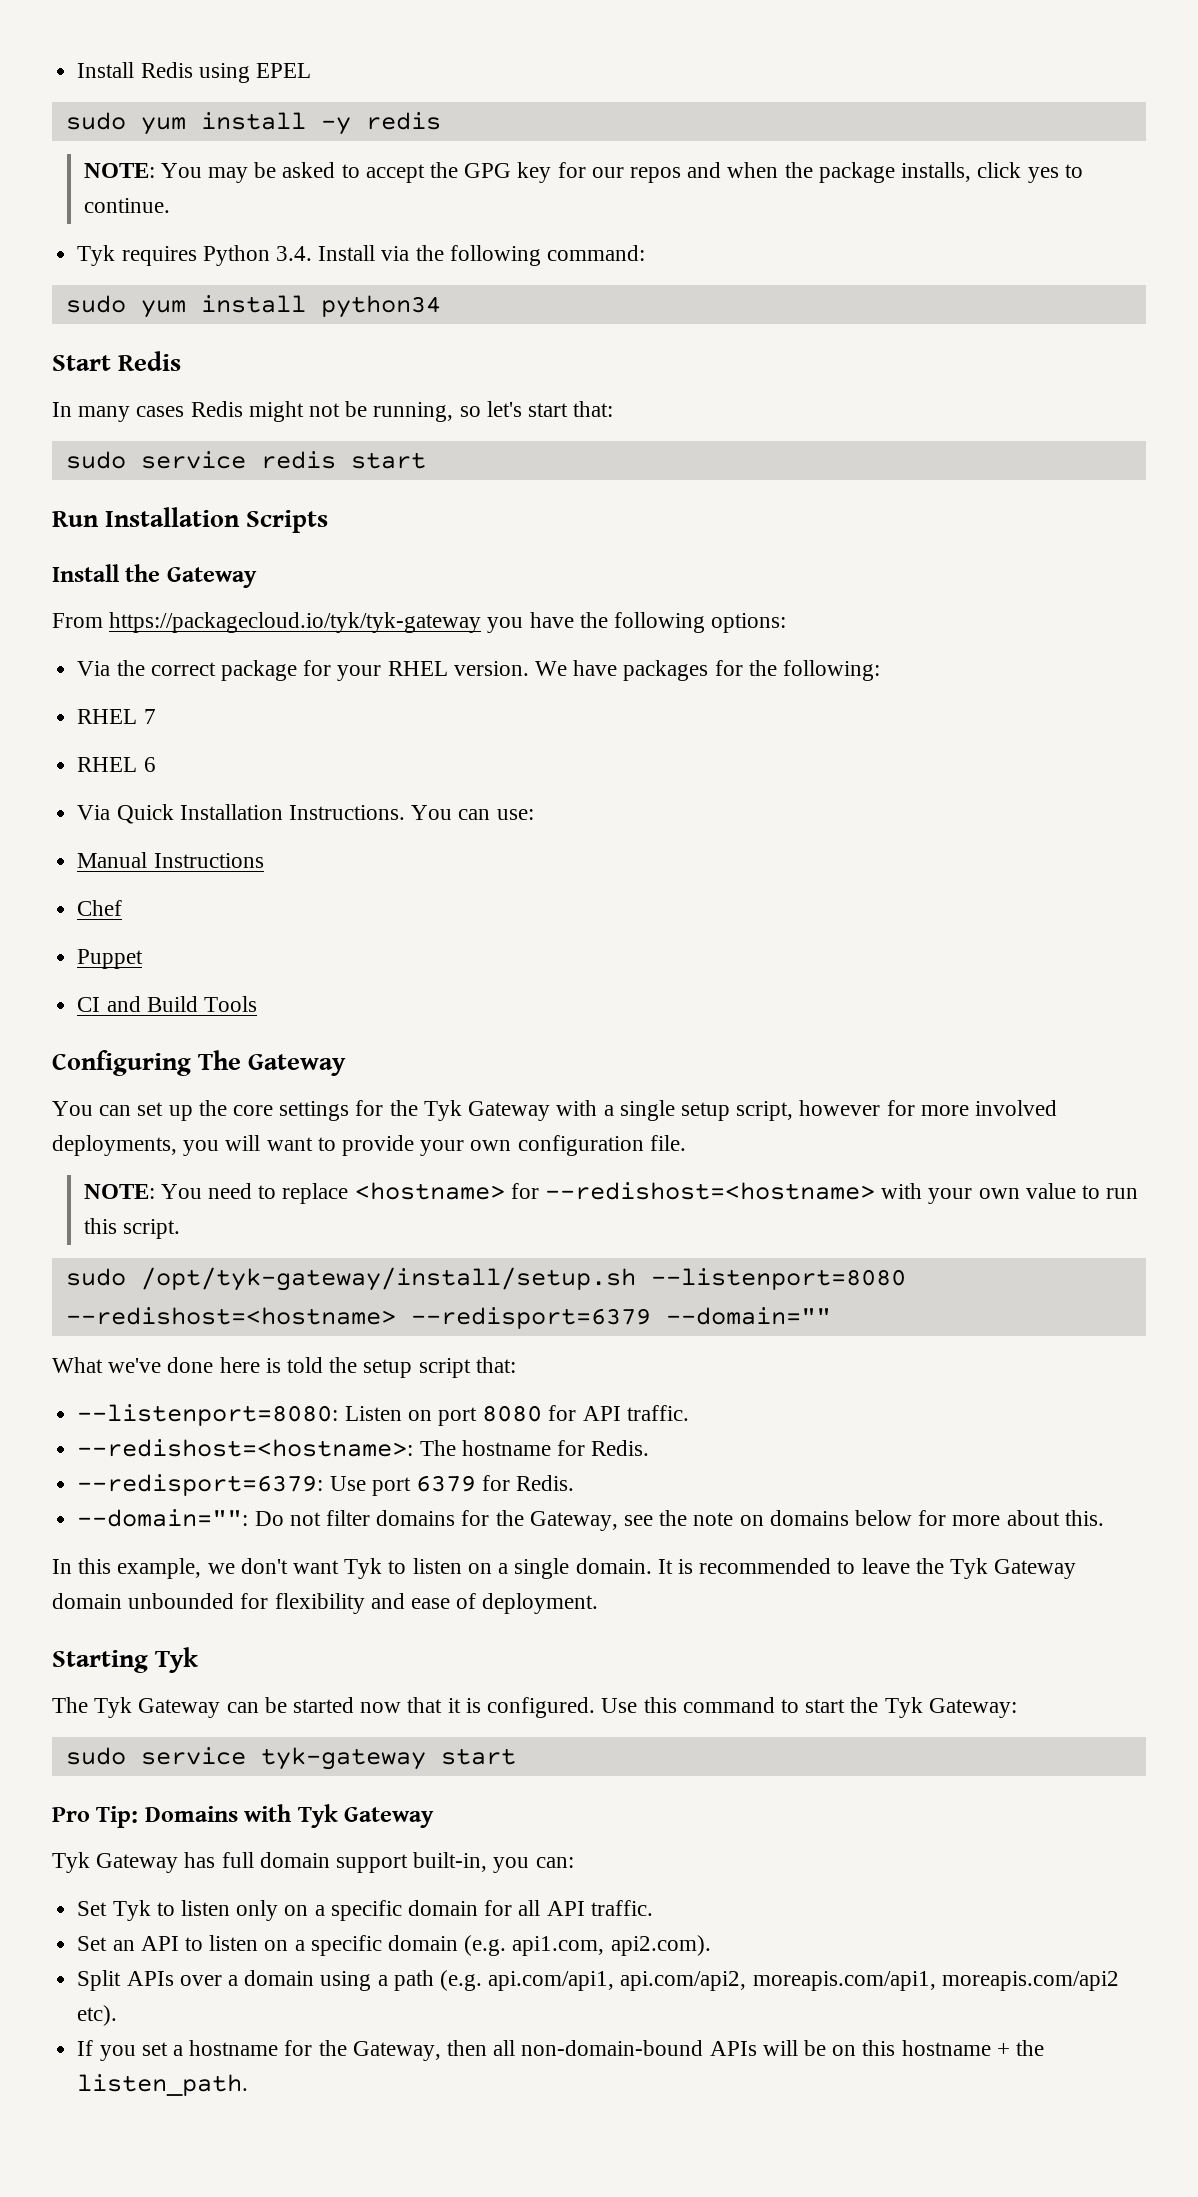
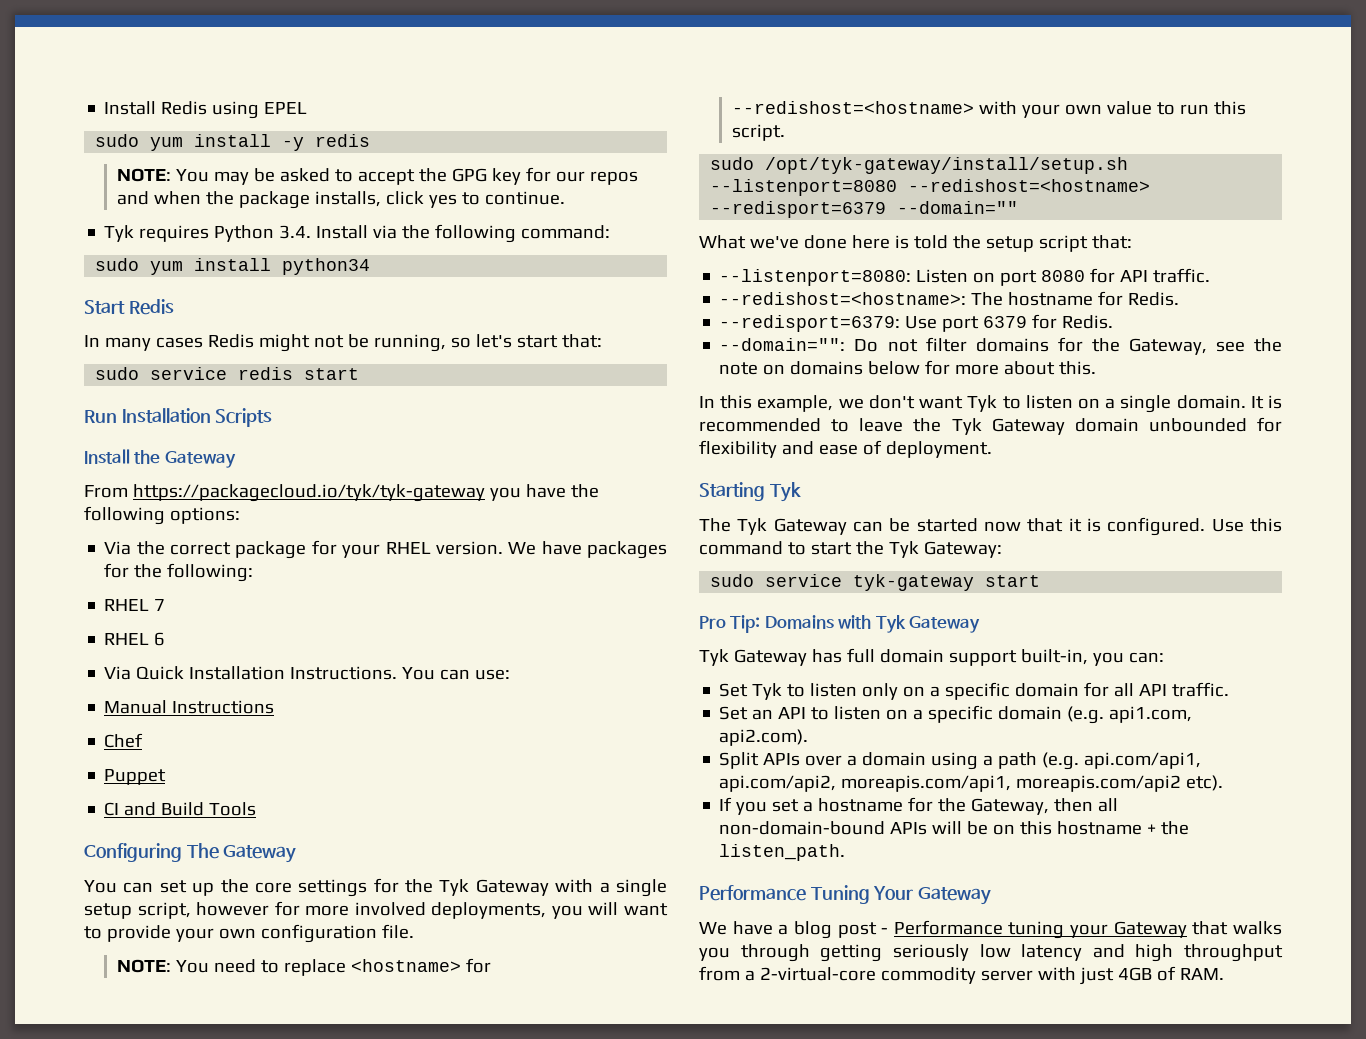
+ Performance Tuning Your Gateway
+ We have a blog post - Performance tuning your Gateway that walks you through getting seriously low latency and high throughput from a 2-virtual-core commodity server with just 4GB of RAM.

